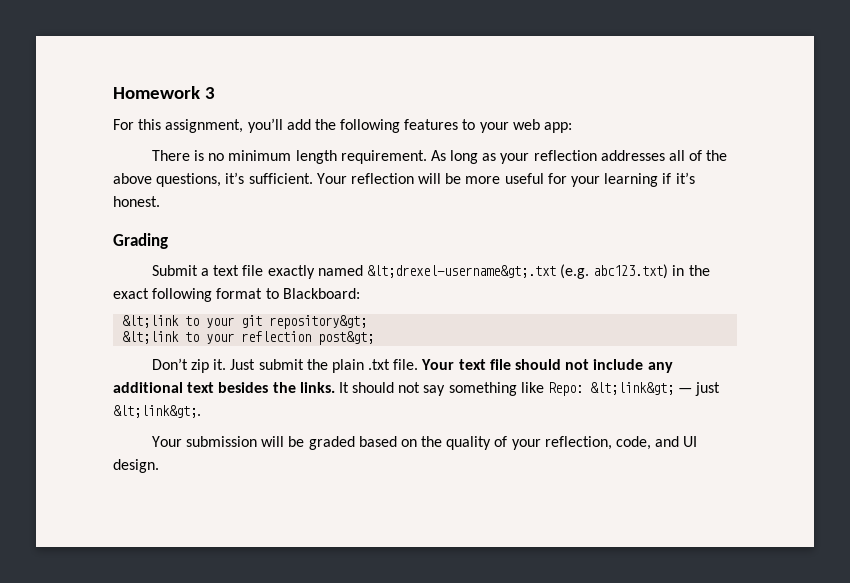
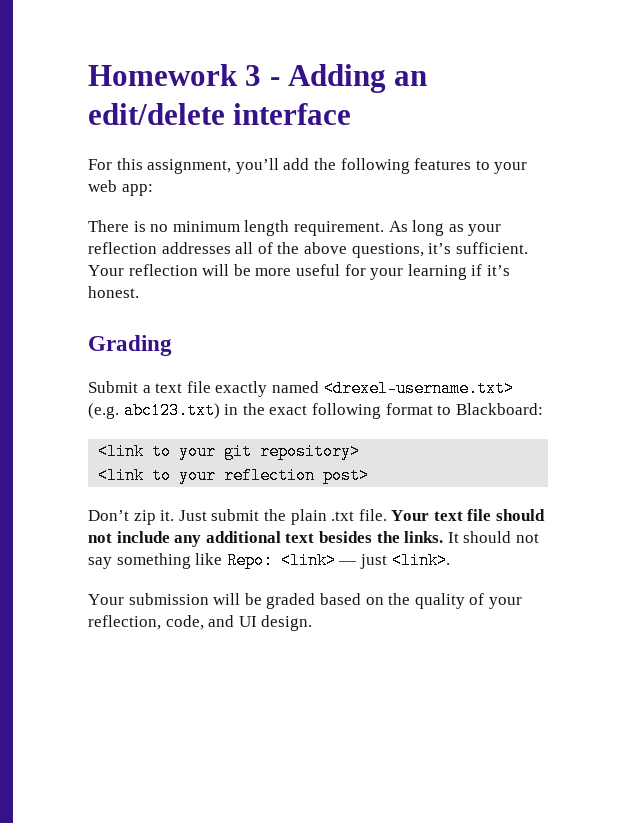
- Homework 3
+ Homework 3 - Adding an edit/delete interface
- Submit a text file exactly named &lt;drexel-username&gt;.txt (e.g. abc123.txt) in the exact following format to Blackboard:
+ Submit a text file exactly named <drexel-username.txt> (e.g. abc123.txt) in the exact following format to Blackboard:
- &lt;link to your git repository&gt;
- &lt;link to your reflection post&gt;
+ <link to your git repository>
+ <link to your reflection post>
- It should not say something like Repo: &lt;link&gt; — just &lt;link&gt;.
+ It should not say something like Repo: <link> — just <link>.

